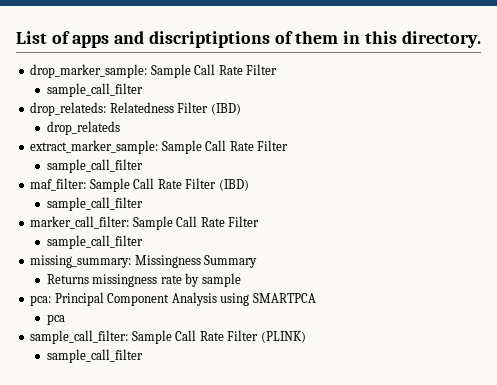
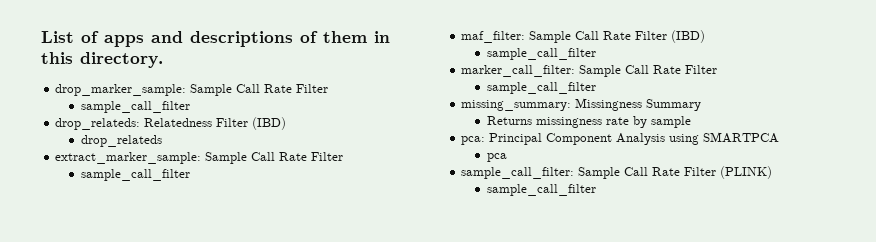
- List of apps and discriptiptions of them in this directory.
+ List of apps and descriptions of them in this directory.

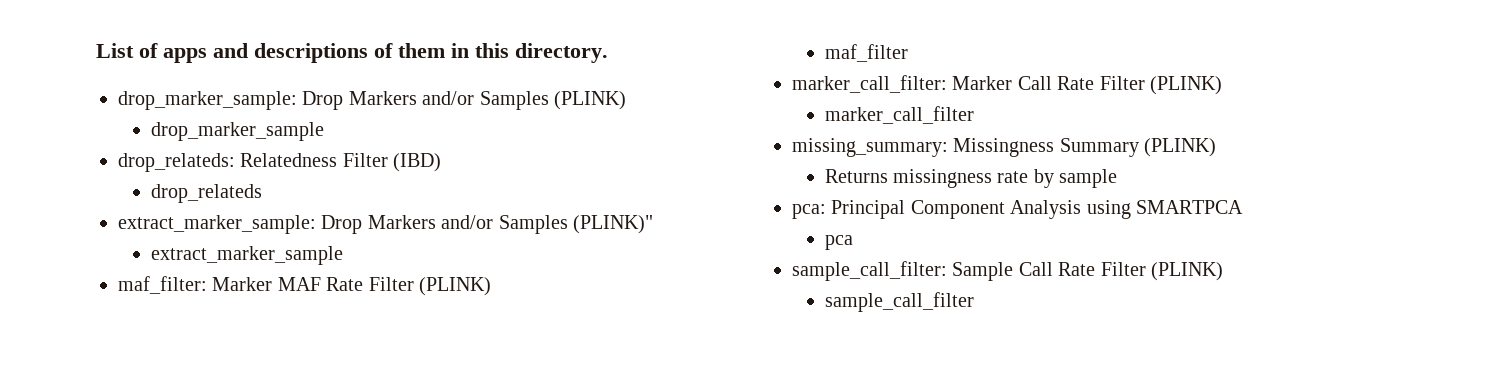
- drop_marker_sample: Sample Call Rate Filter
- sample_call_filter
+ drop_marker_sample: Drop Markers and/or Samples (PLINK)
+ drop_marker_sample
- extract_marker_sample: Sample Call Rate Filter
- sample_call_filter
- maf_filter: Sample Call Rate Filter (IBD)
- sample_call_filter
- marker_call_filter: Sample Call Rate Filter
- sample_call_filter
+ extract_marker_sample: Drop Markers and/or Samples (PLINK)"
+ extract_marker_sample
+ maf_filter: Marker MAF Rate Filter (PLINK)
+ maf_filter
+ marker_call_filter: Marker Call Rate Filter (PLINK)
+ marker_call_filter
- missing_summary: Missingness Summary
+ missing_summary: Missingness Summary (PLINK)

